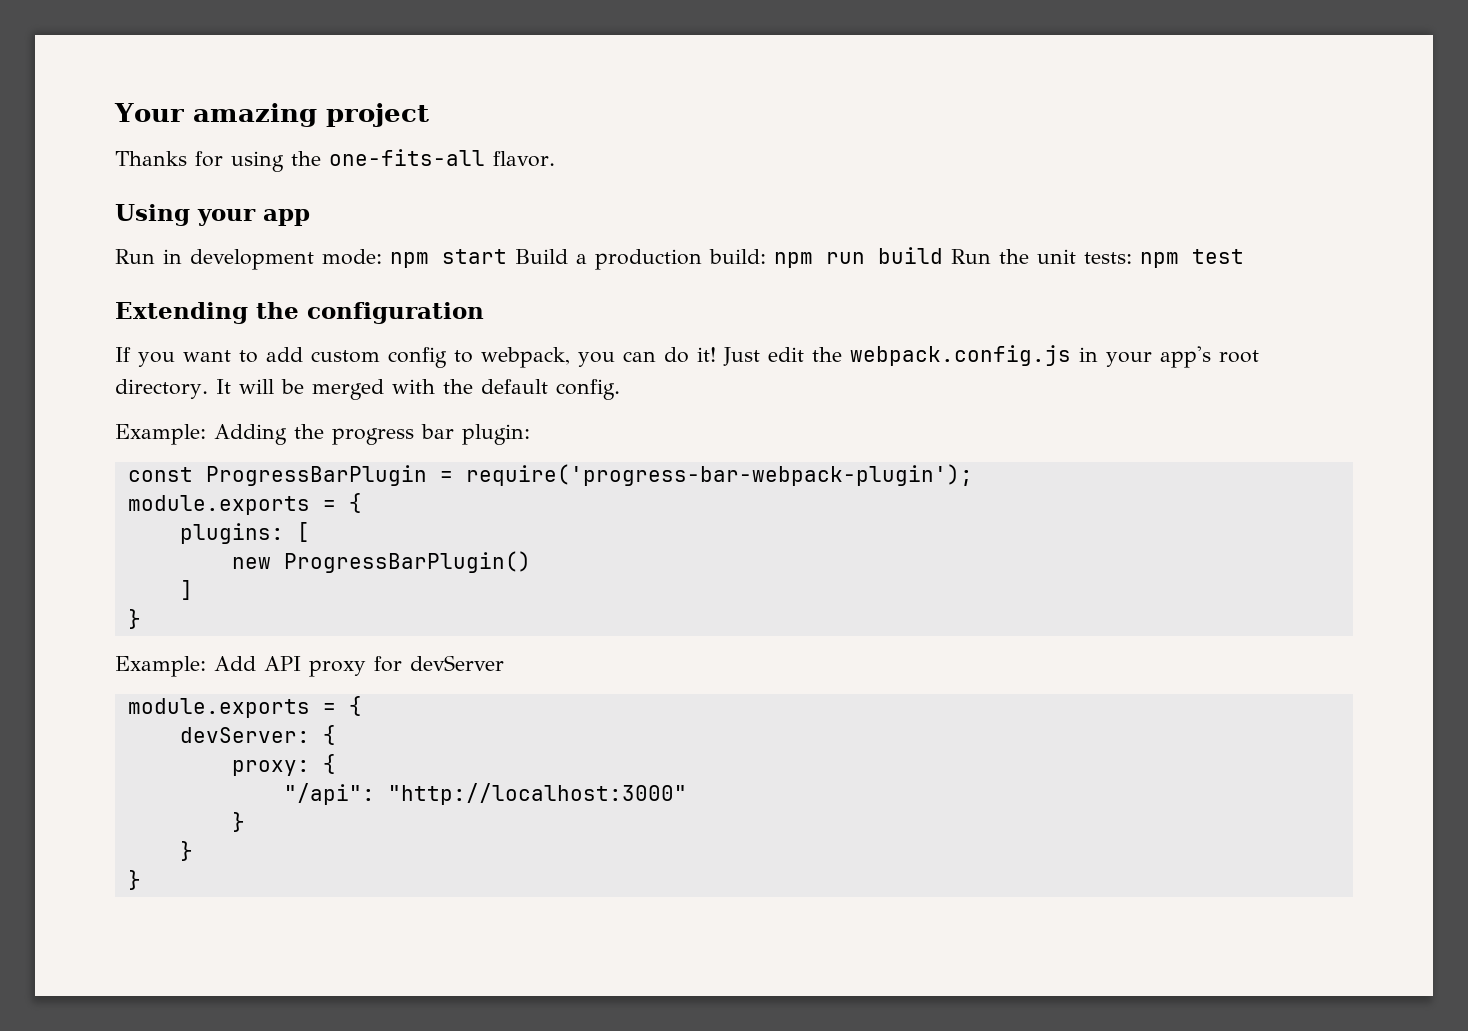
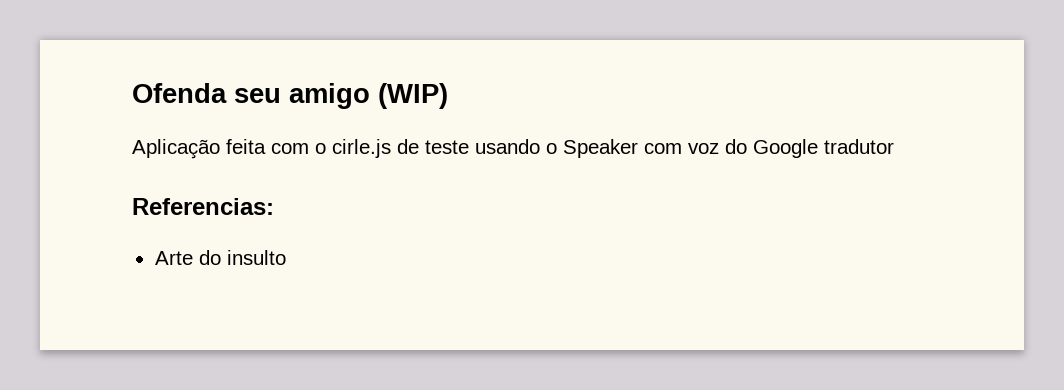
- Your amazing project
- Thanks for using the one-fits-all flavor.
- Using your app
- Run in development mode: npm start Build a production build: npm run build Run the unit tests: npm test
- Extending the configuration
- If you want to add custom config to webpack, you can do it! Just edit the webpack.config.js in your app's root directory. It will be merged with the default config.
- Example: Adding the progress bar plugin:
- const ProgressBarPlugin = require('progress-bar-webpack-plugin');
- module.exports = {
- plugins: [
- new ProgressBarPlugin()
- ]
- }
- Example: Add API proxy for devServer
- module.exports = {
- devServer: {
- proxy: {
- "/api": "http://localhost:3000"
- }
- }
- }
+ Ofenda seu amigo (WIP)
+ Aplicação feita com o cirle.js de teste usando o Speaker com voz do Google tradutor
+ Referencias:
+ Arte do insulto

